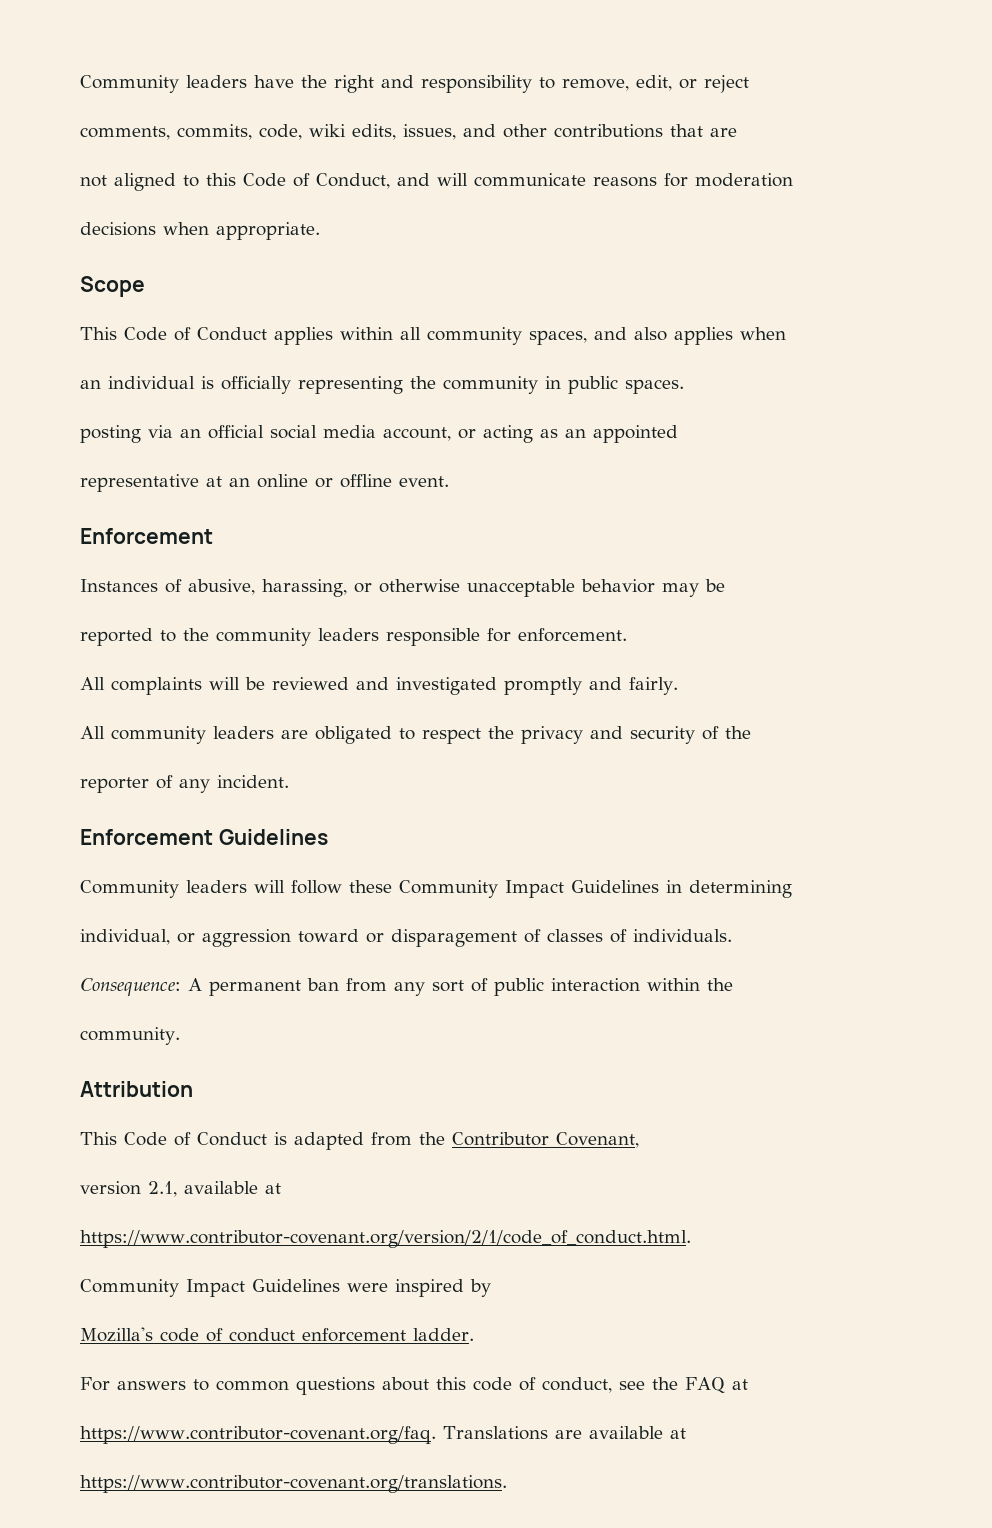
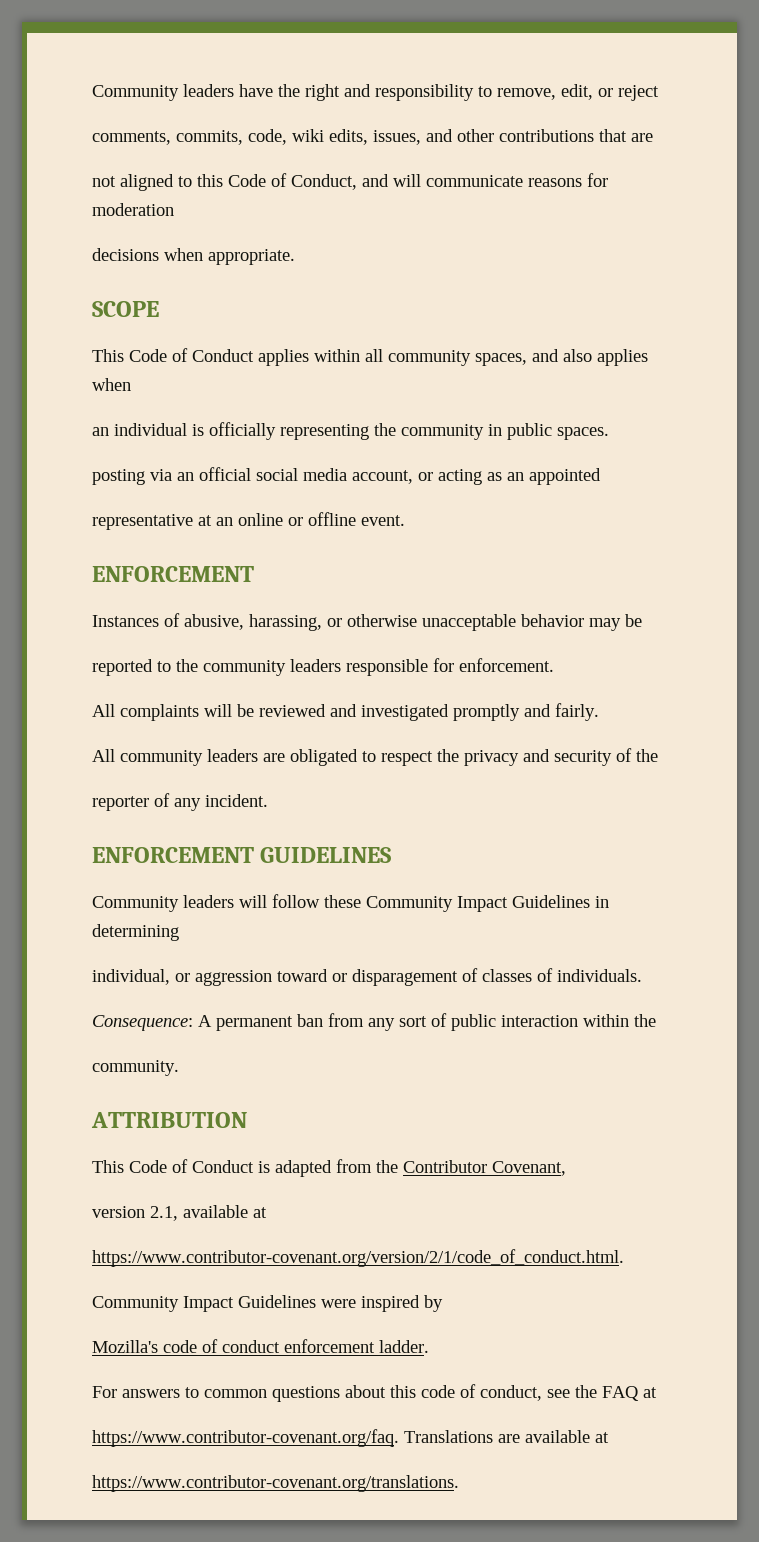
- Scope
+ SCOPE
  representative at an online or offline event.
- Enforcement
+ ENFORCEMENT
- Enforcement Guidelines
+ ENFORCEMENT GUIDELINES
- Attribution
+ ATTRIBUTION

